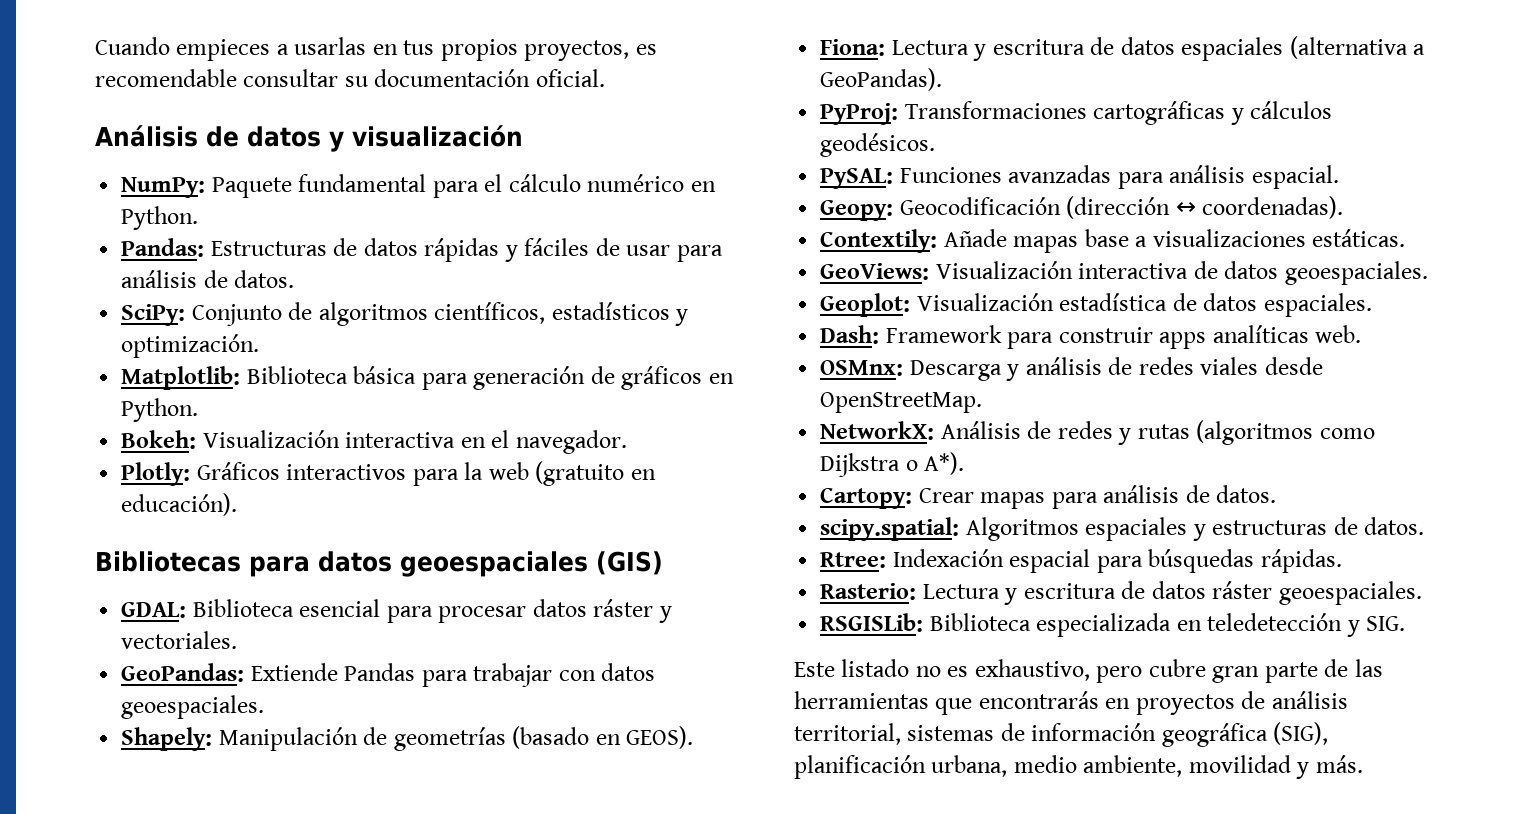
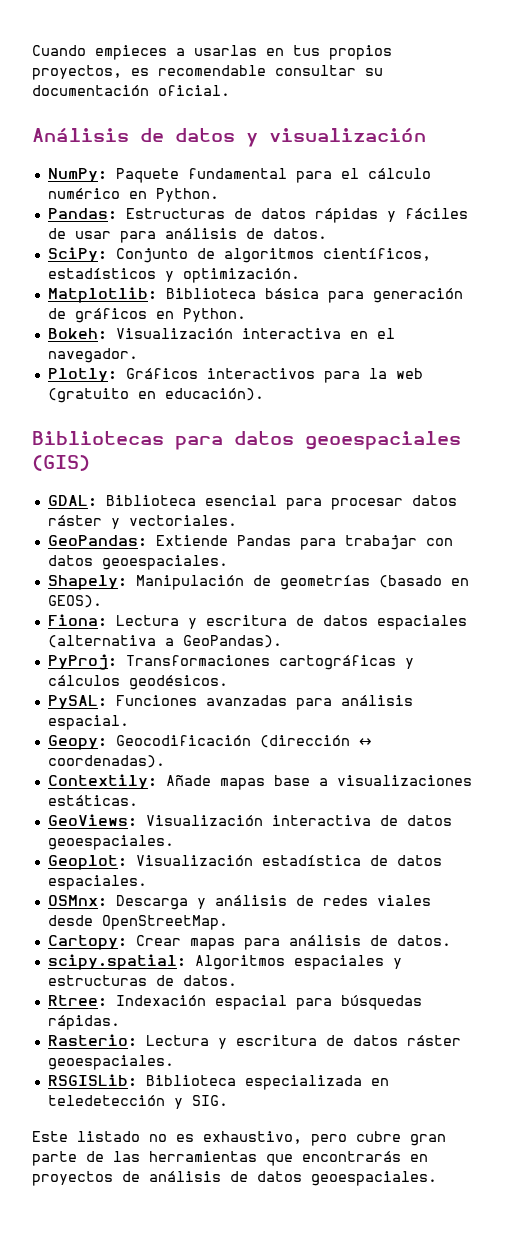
- Dash: Framework para construir apps analíticas web.
- NetworkX: Análisis de redes y rutas (algoritmos como Dijkstra o A*).
- Este listado no es exhaustivo, pero cubre gran parte de las herramientas que encontrarás en proyectos de análisis territorial, sistemas de información geográfica (SIG), planificación urbana, medio ambiente, movilidad y más.
+ Este listado no es exhaustivo, pero cubre gran parte de las herramientas que encontrarás en proyectos de análisis de datos geoespaciales.

